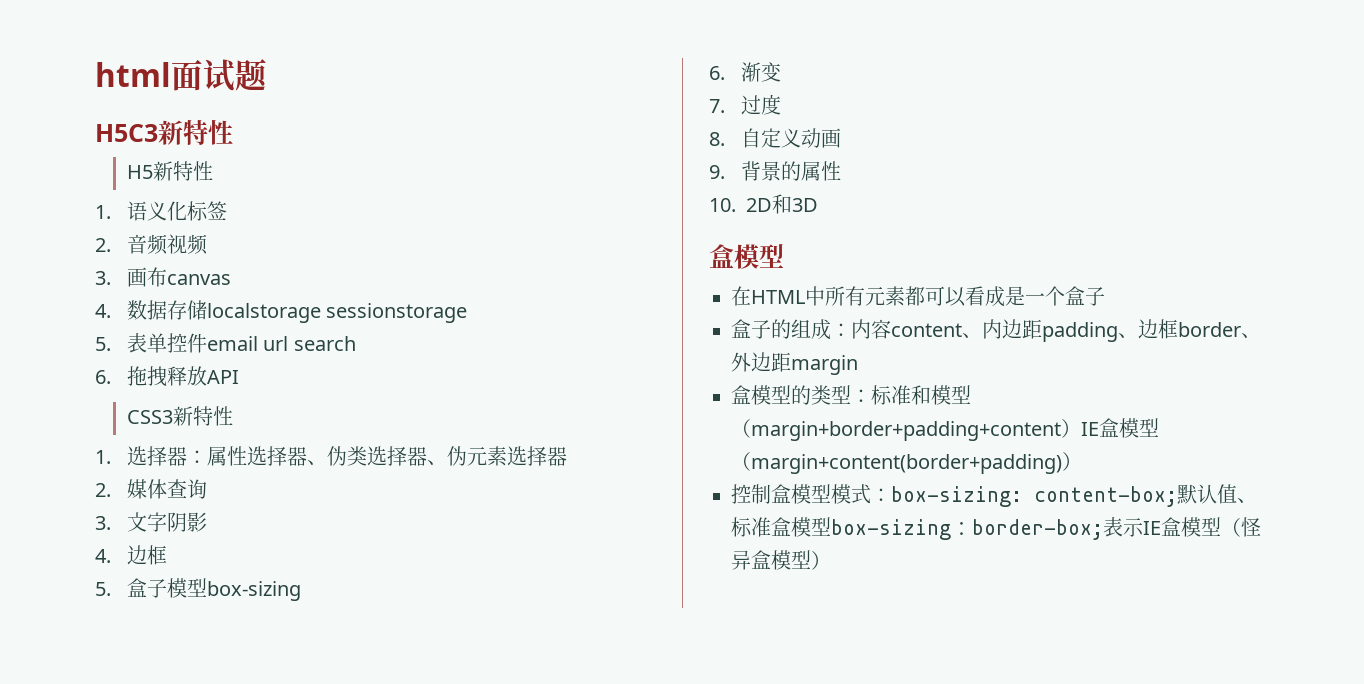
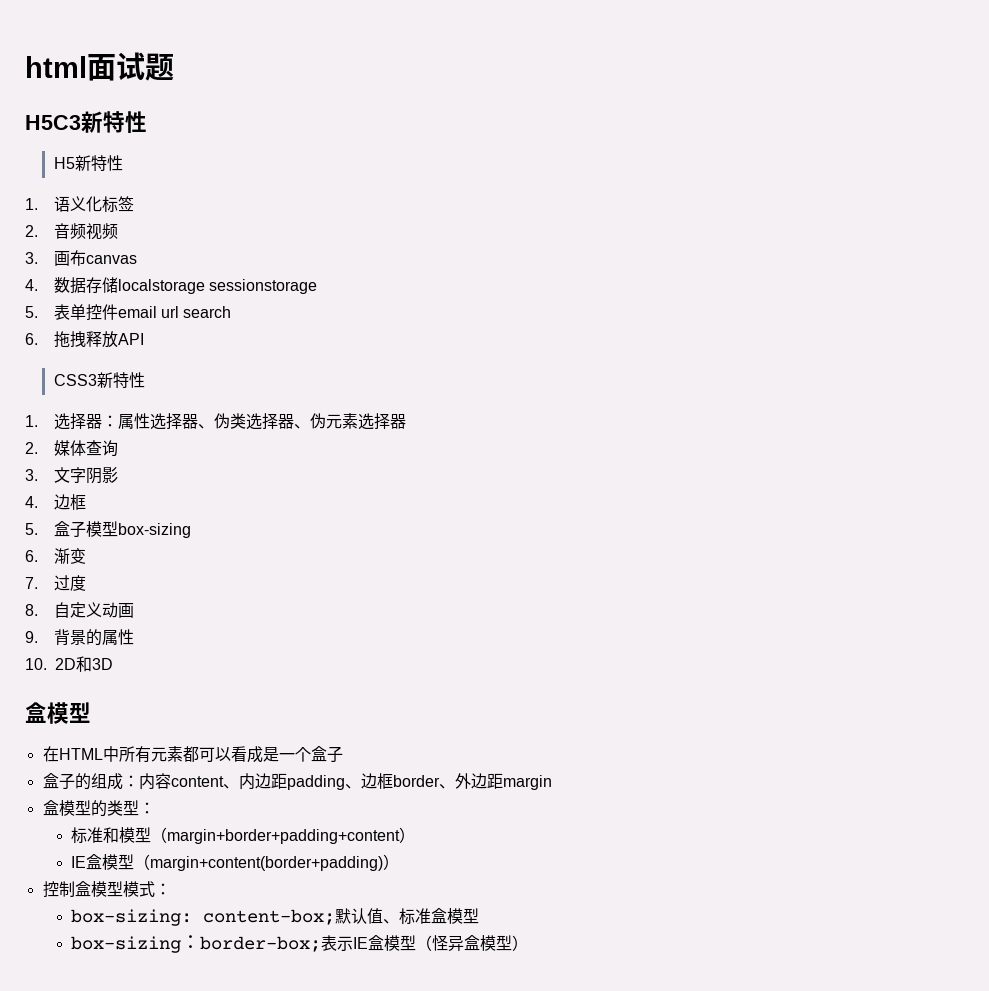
- 盒模型的类型：标准和模型（margin+border+padding+content）IE盒模型（margin+content(border+padding)）
+ 盒模型的类型：
+ 标准和模型（margin+border+padding+content）
+ IE盒模型（margin+content(border+padding)）
- 控制盒模型模式：box-sizing: content-box;默认值、标准盒模型box-sizing：border-box;表示IE盒模型（怪异盒模型）
+ 控制盒模型模式：
+ box-sizing: content-box;默认值、标准盒模型
+ box-sizing：border-box;表示IE盒模型（怪异盒模型）

